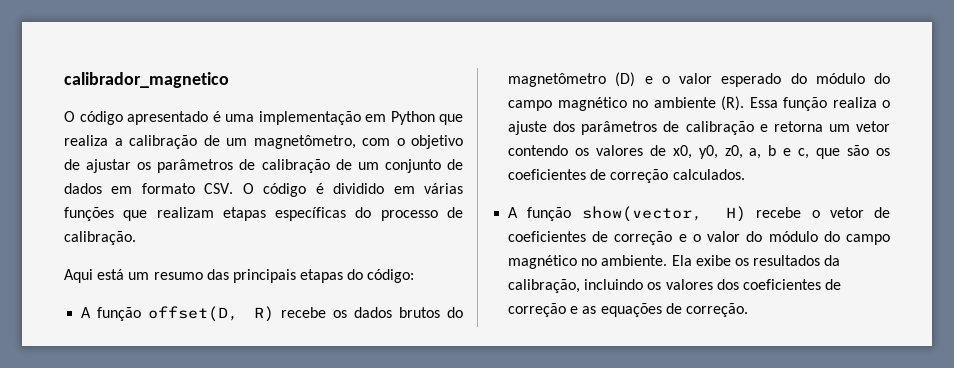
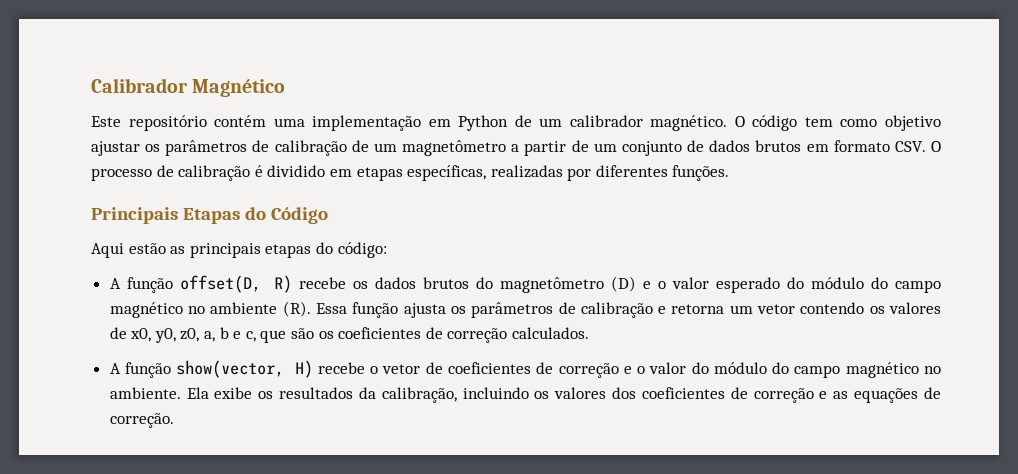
- calibrador_magnetico
- O código apresentado é uma implementação em Python que realiza a calibração de um magnetômetro, com o objetivo de ajustar os parâmetros de calibração de um conjunto de dados em formato CSV. O código é dividido em várias funções que realizam etapas específicas do processo de calibração.
- Aqui está um resumo das principais etapas do código:
+ Calibrador Magnético
+ Este repositório contém uma implementação em Python de um calibrador magnético. O código tem como objetivo ajustar os parâmetros de calibração de um magnetômetro a partir de um conjunto de dados brutos em formato CSV. O processo de calibração é dividido em etapas específicas, realizadas por diferentes funções.
+ Principais Etapas do Código
+ Aqui estão as principais etapas do código:
- A função offset(D, R) recebe os dados brutos do magnetômetro (D) e o valor esperado do módulo do campo magnético no ambiente (R). Essa função realiza o ajuste dos parâmetros de calibração e retorna um vetor contendo os valores de x0, y0, z0, a, b e c, que são os coeficientes de correção calculados.
+ A função offset(D, R) recebe os dados brutos do magnetômetro (D) e o valor esperado do módulo do campo magnético no ambiente (R). Essa função ajusta os parâmetros de calibração e retorna um vetor contendo os valores de x0, y0, z0, a, b e c, que são os coeficientes de correção calculados.

